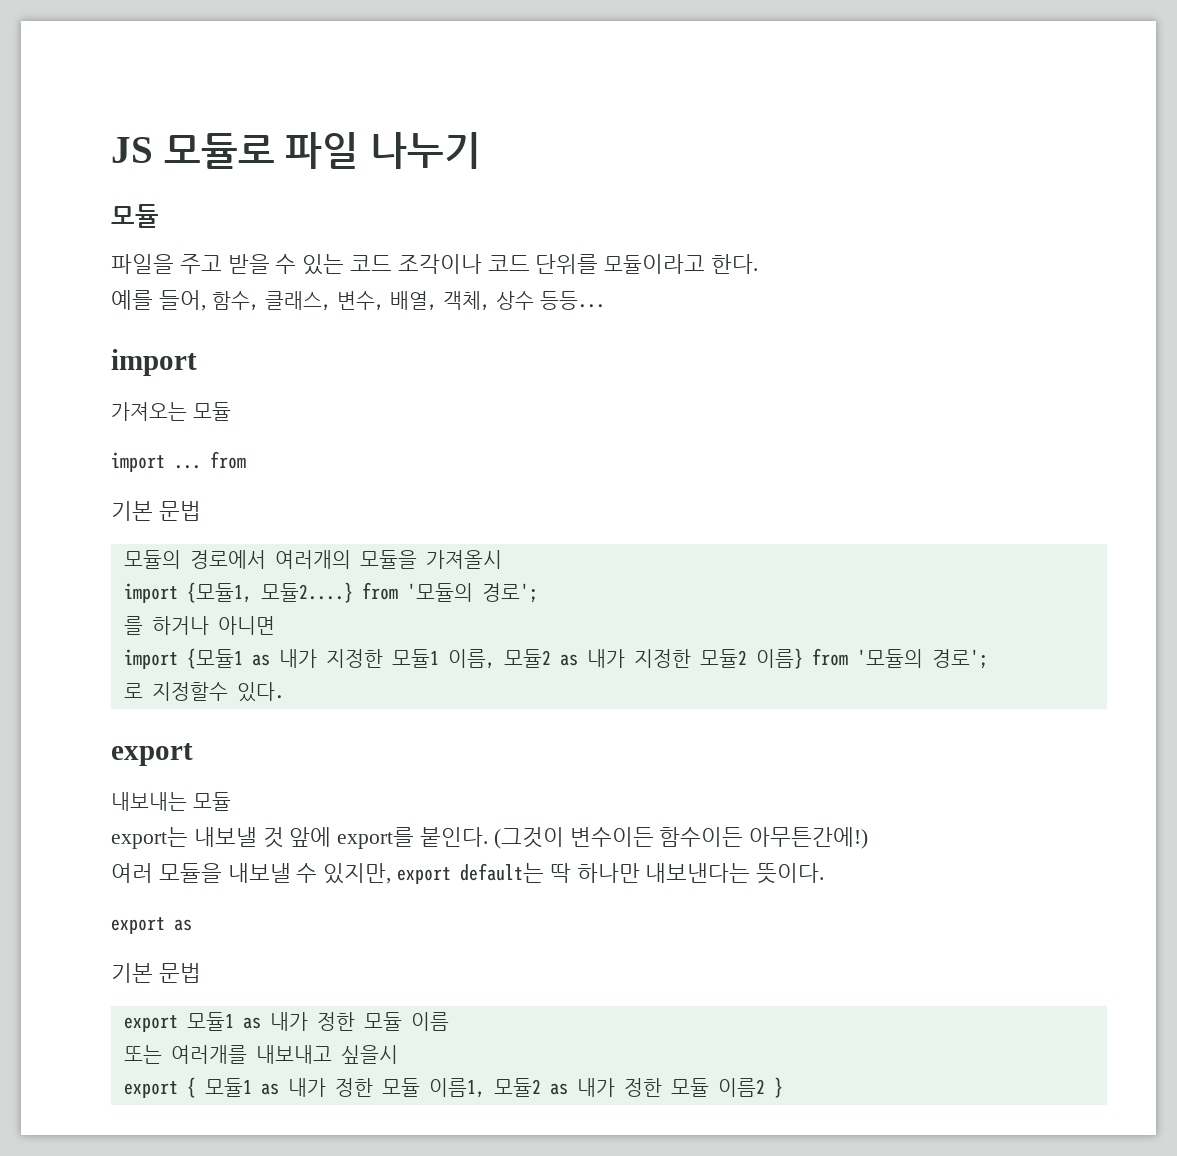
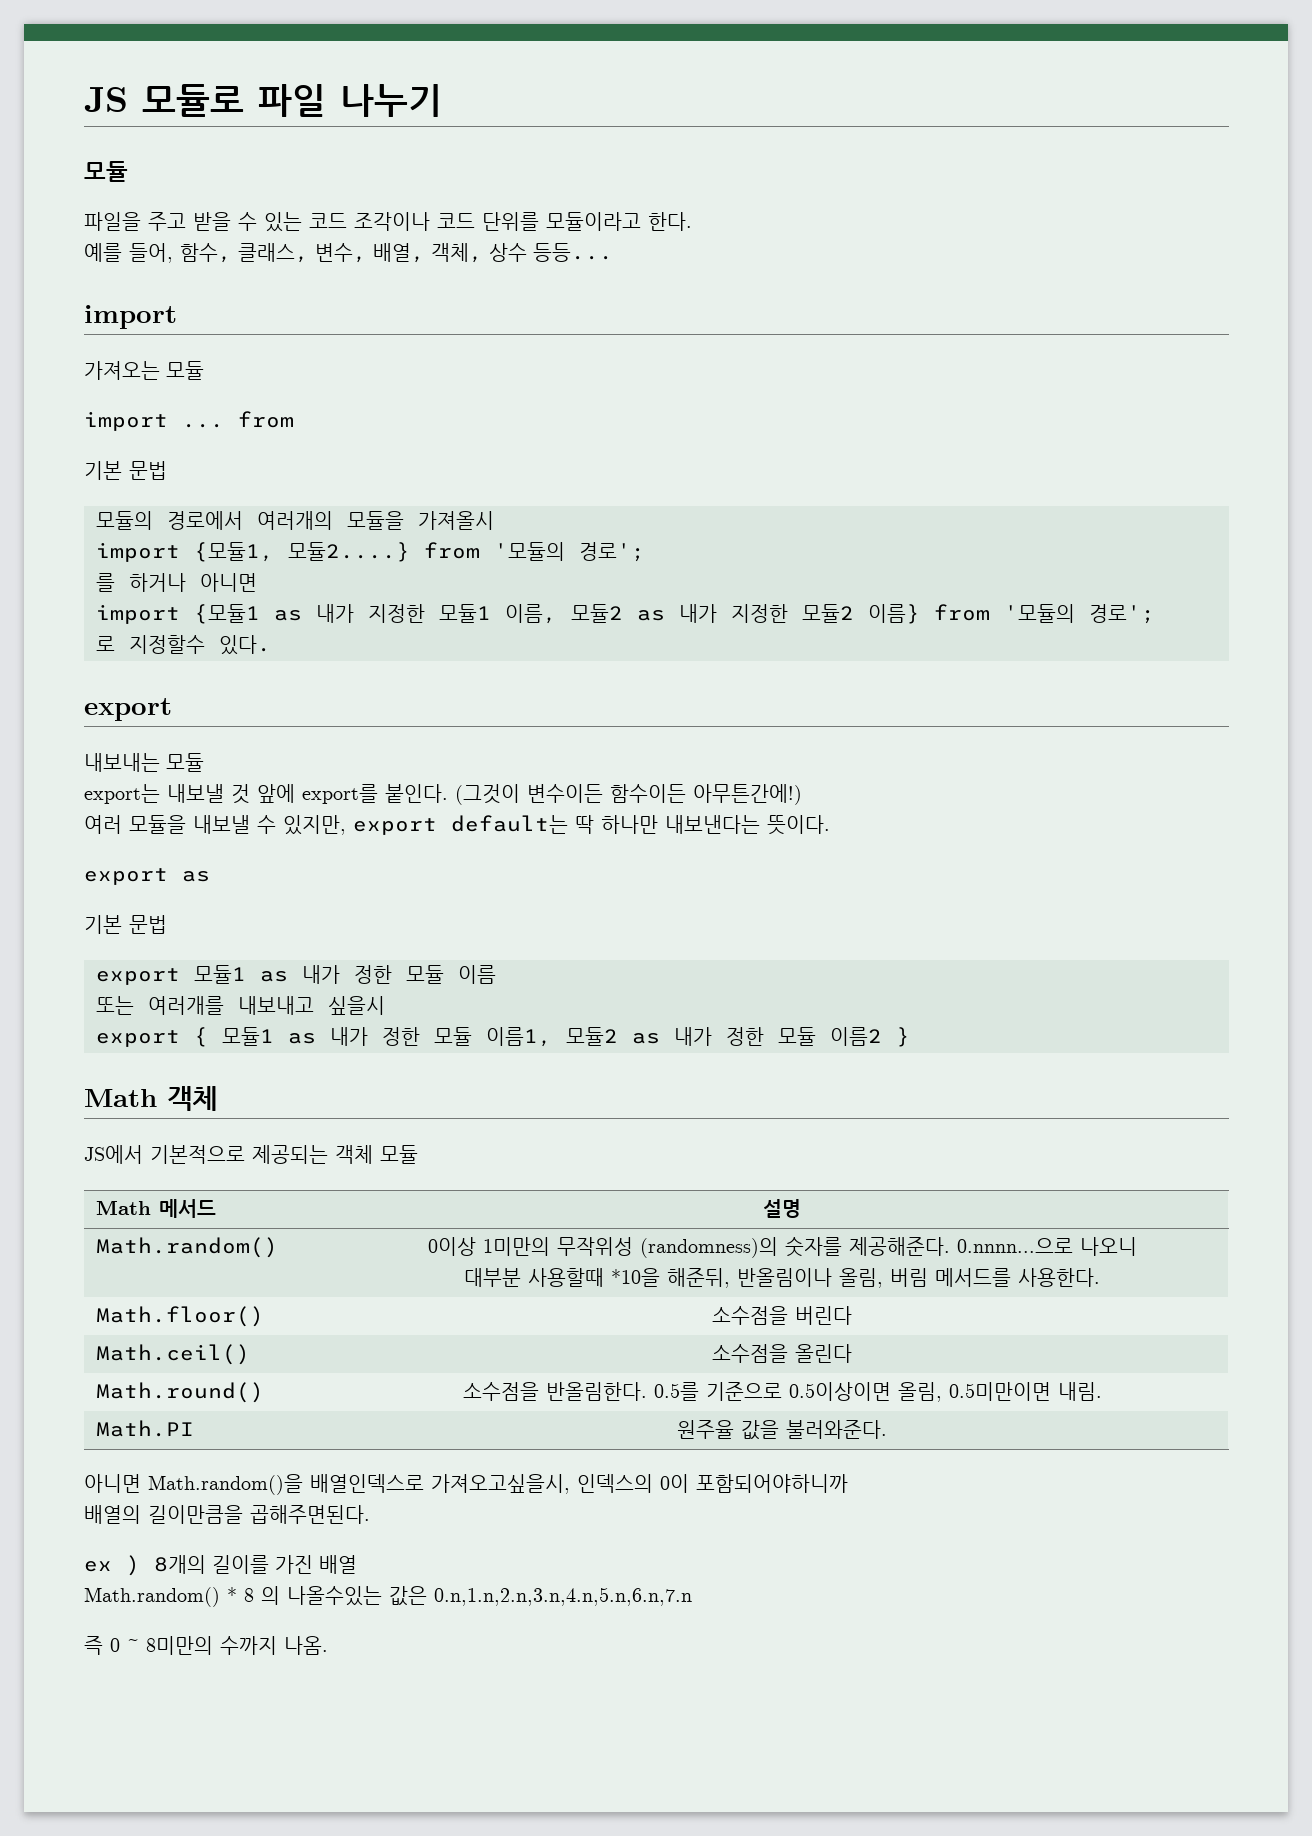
+ Math 객체
+ JS에서 기본적으로 제공되는 객체 모듈
+ Math 메서드 | 설명
+ Math.random() | 0이상 1미만의 무작위성 (randomness)의 숫자를 제공해준다. 0.nnnn...으로 나오니
+ 대부분 사용할때 *10을 해준뒤, 반올림이나 올림, 버림 메서드를 사용한다.
+ Math.floor() | 소수점을 버린다
+ Math.ceil() | 소수점을 올린다
+ Math.round() | 소수점을 반올림한다. 0.5를 기준으로 0.5이상이면 올림, 0.5미만이면 내림.
+ Math.PI | 원주율 값을 불러와준다.
+ 아니면 Math.random()을 배열인덱스로 가져오고싶을시, 인덱스의 0이 포함되어야하니까
+ 배열의 길이만큼을 곱해주면된다.
+ ex ) 8개의 길이를 가진 배열
+ Math.random() * 8 의 나올수있는 값은 0.n,1.n,2.n,3.n,4.n,5.n,6.n,7.n
+ 즉 0 ~ 8미만의 수까지 나옴.

